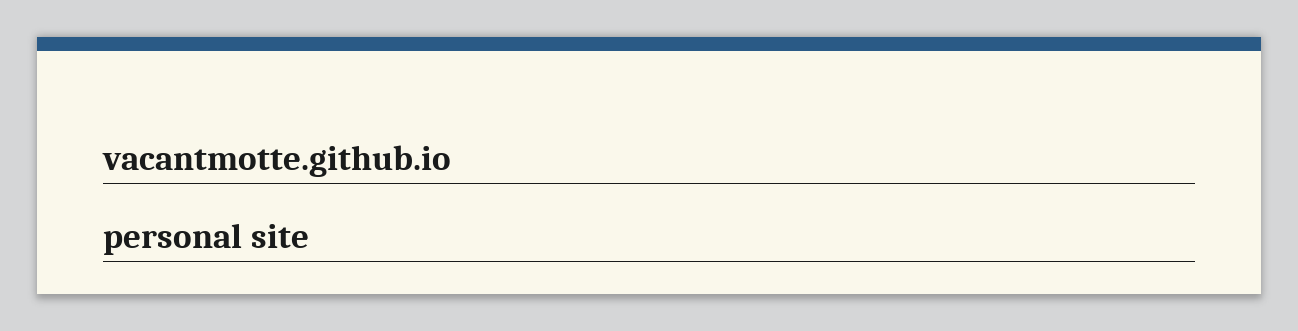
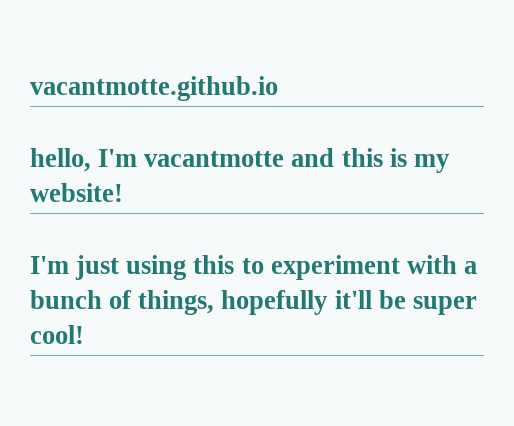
- personal site
+ hello, I'm vacantmotte and this is my website!
+ I'm just using this to experiment with a bunch of things, hopefully it'll be super cool!

